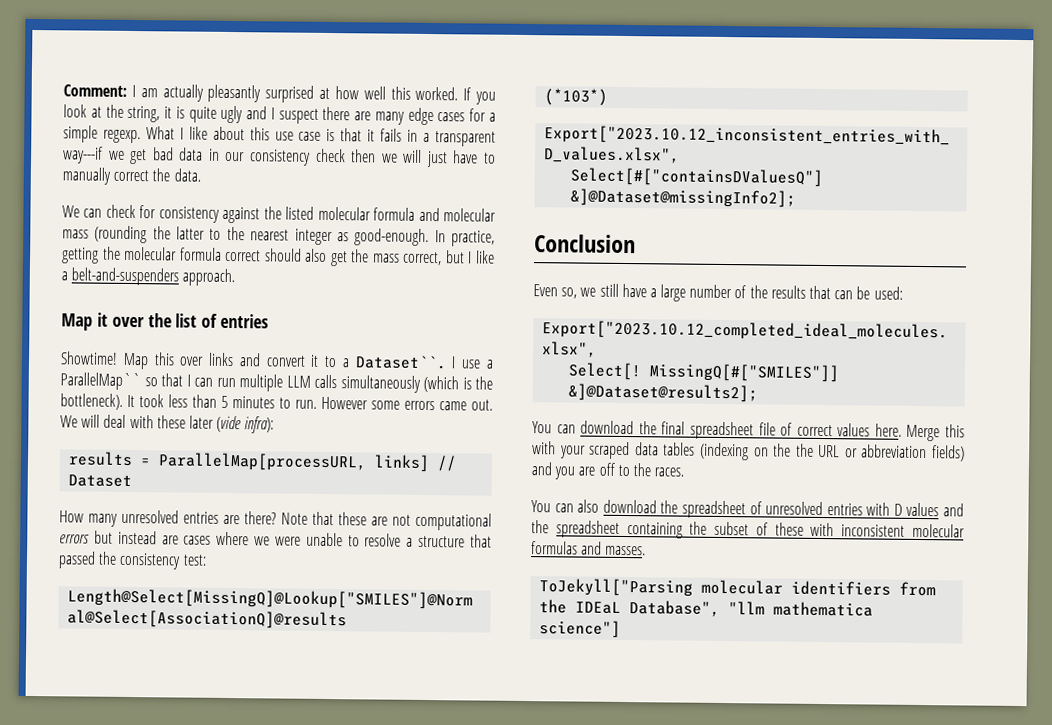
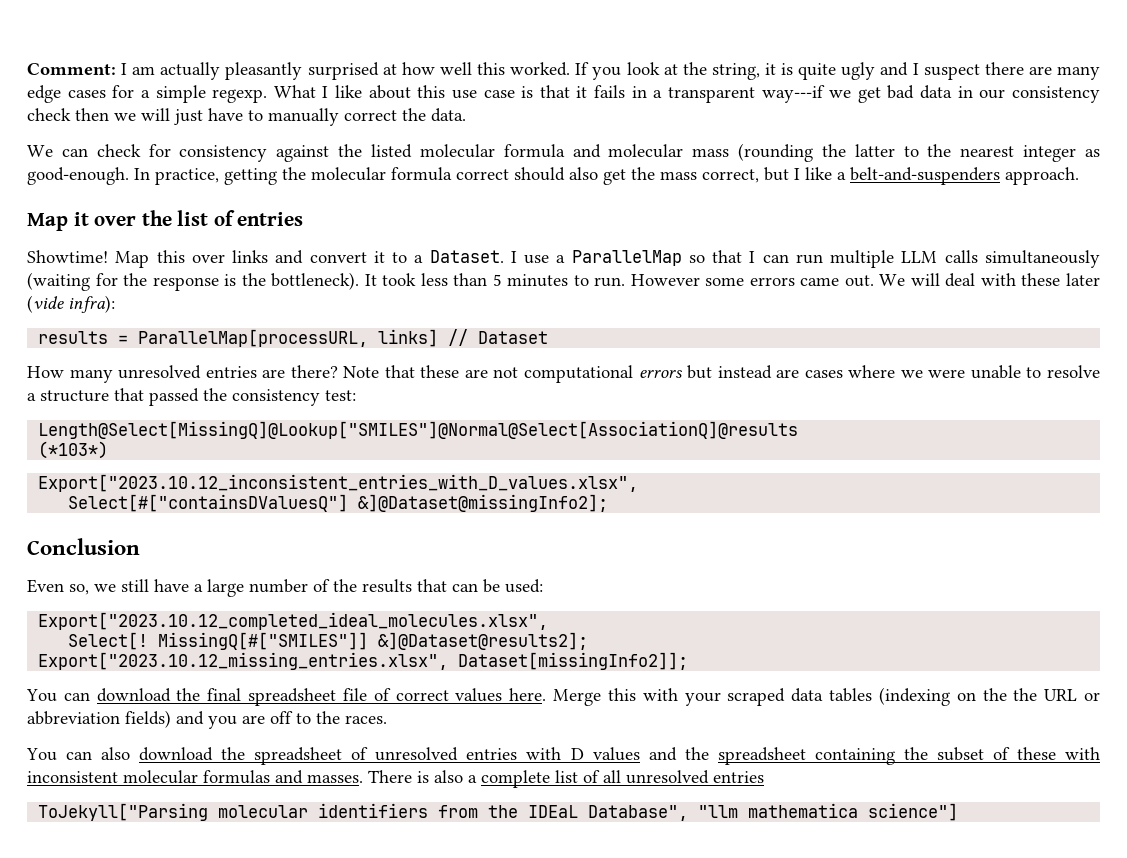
- Map this over links and convert it to a Dataset``.
+ Map this over links and convert it to a Dataset.
- I use a ParallelMap`` so that I can run multiple LLM calls simultaneously (which is the bottleneck).
+ I use a ParallelMap so that I can run multiple LLM calls simultaneously (waiting for the response is the bottleneck).
+ Export["2023.10.12_missing_entries.xlsx", Dataset[missingInfo2]];
+ There is also a complete list of all unresolved entries

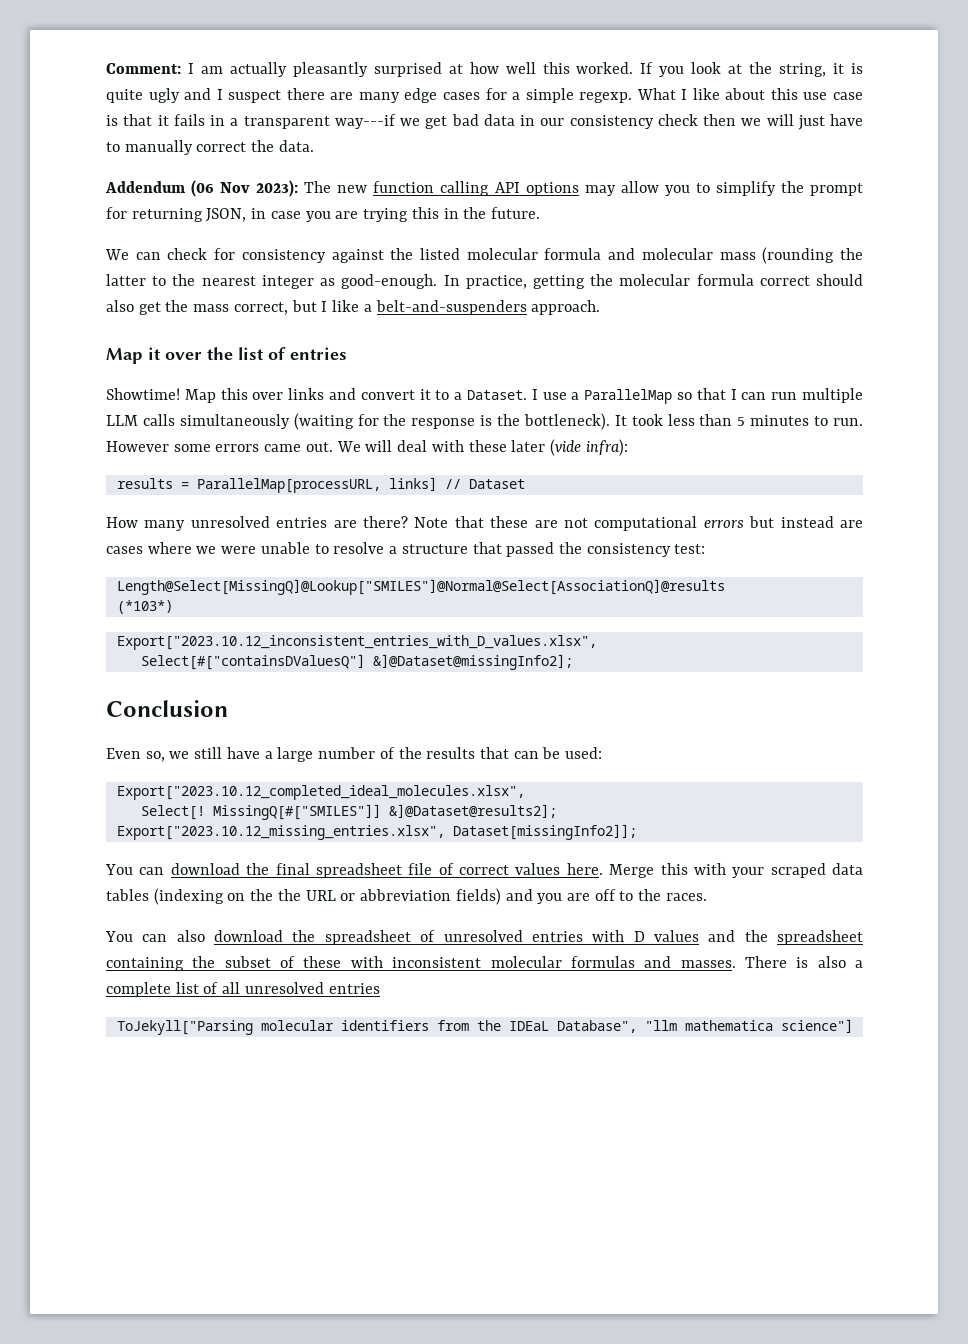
+ Addendum (06 Nov 2023): The new function calling API options may allow you to simplify the prompt for returning JSON, in case you are trying this in the future.

